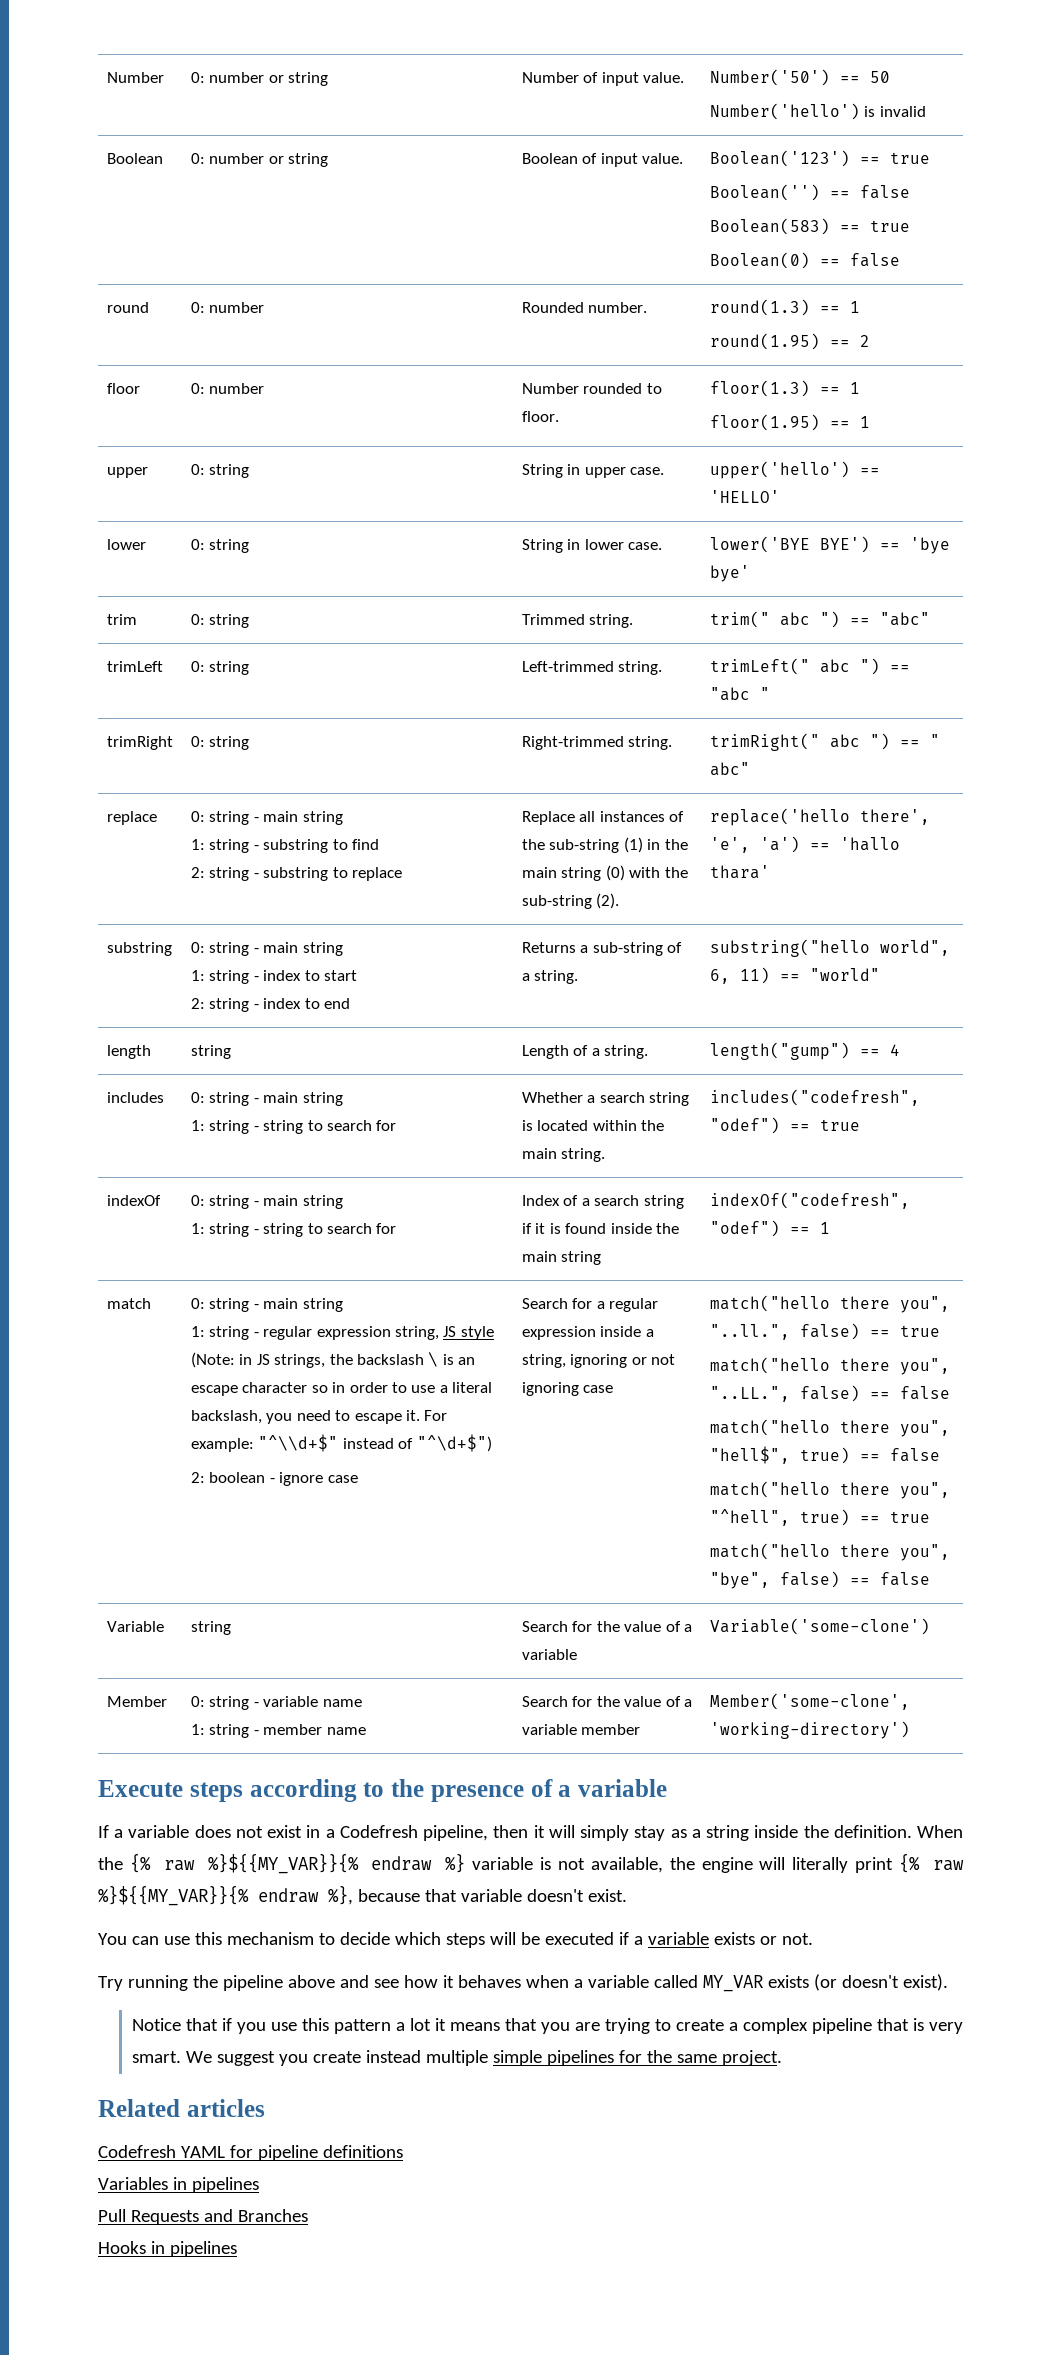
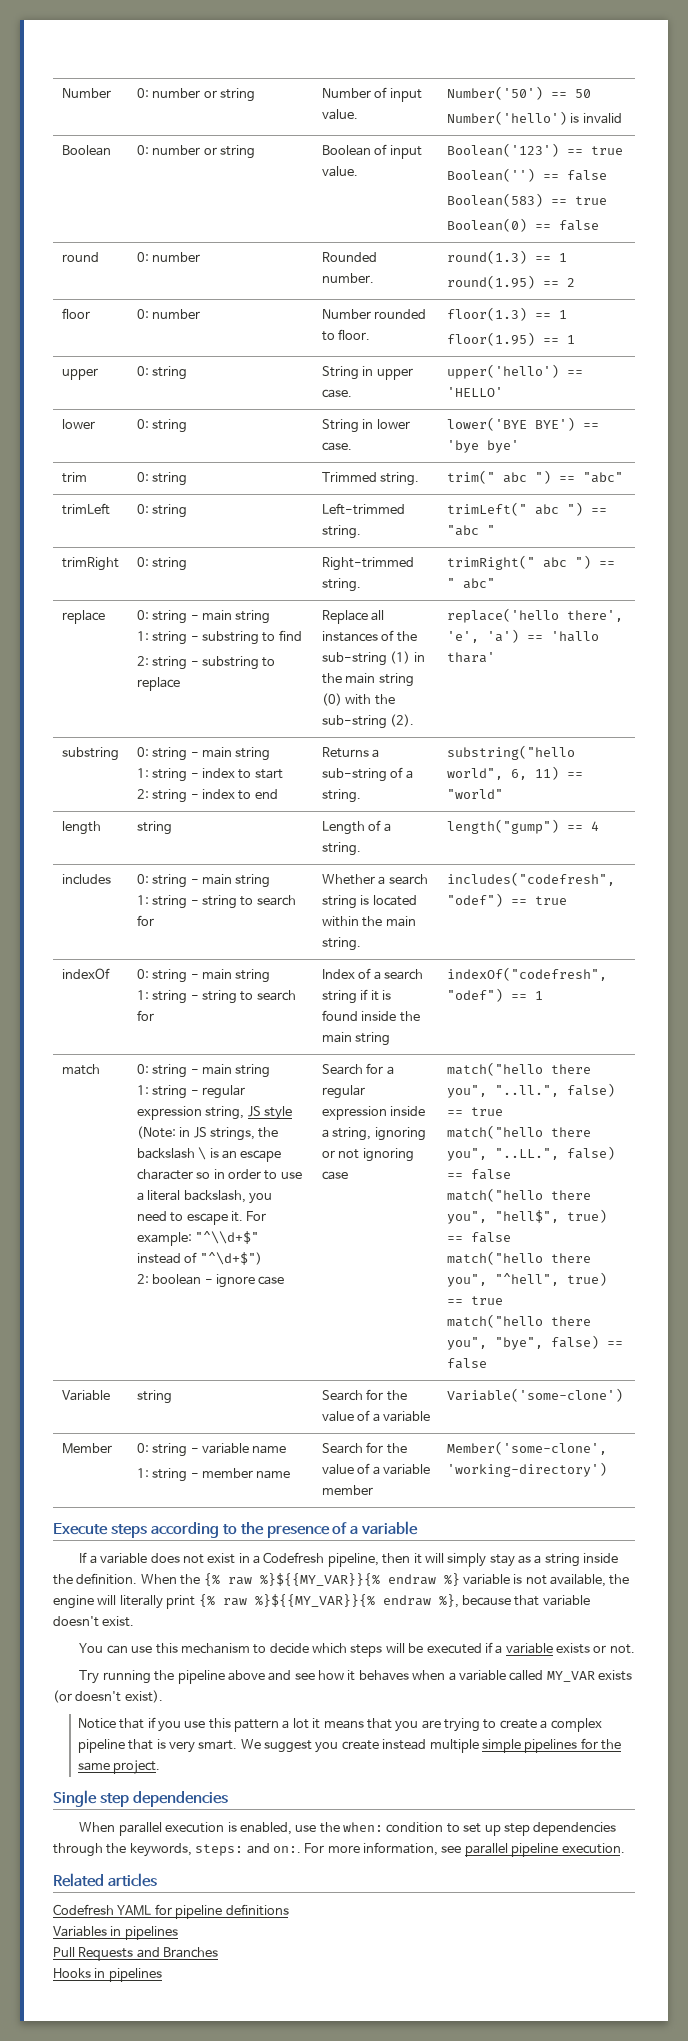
+ Single step dependencies
+ When parallel execution is enabled, use the when: condition to set up step dependencies through the keywords, steps: and on:. For more information, see parallel pipeline execution.

